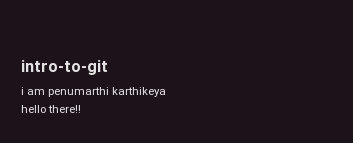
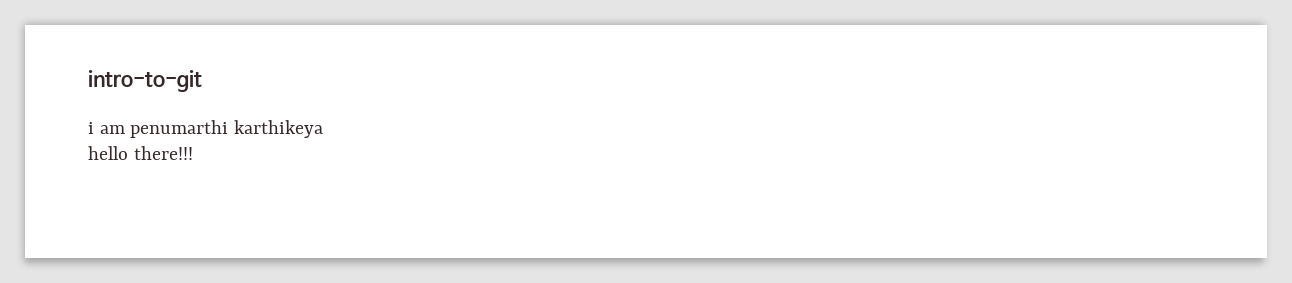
- hello there!!
+ hello there!!!

